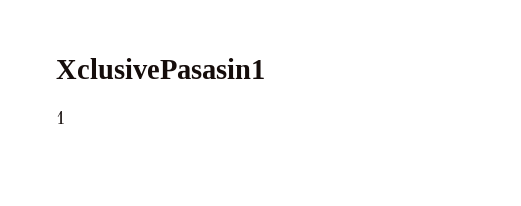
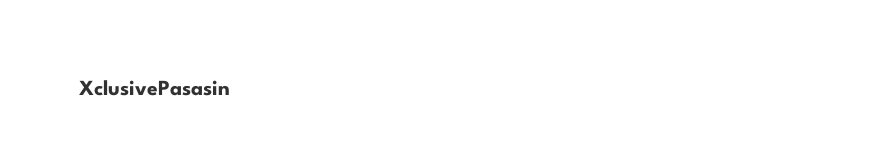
- XclusivePasasin1
- 1
+ XclusivePasasin

